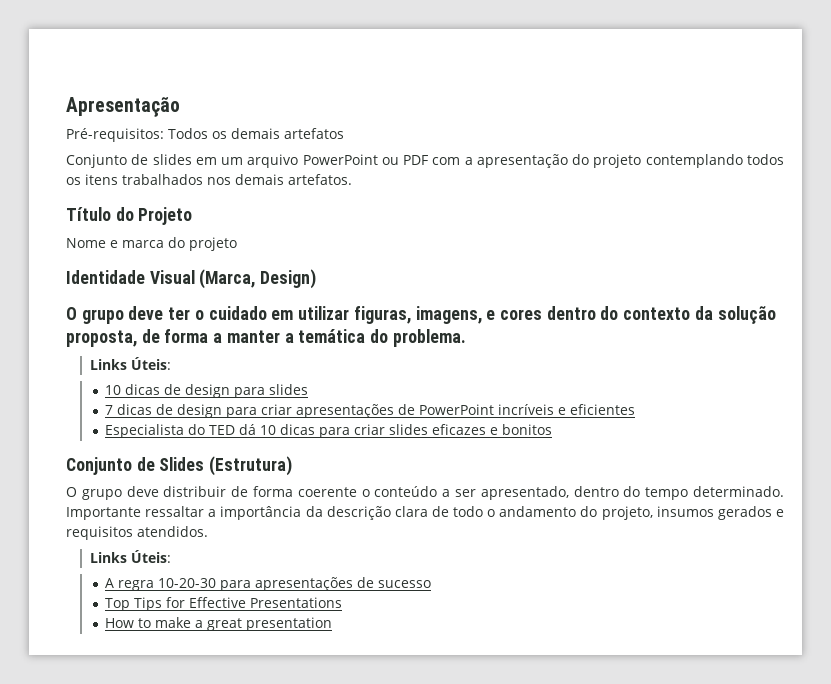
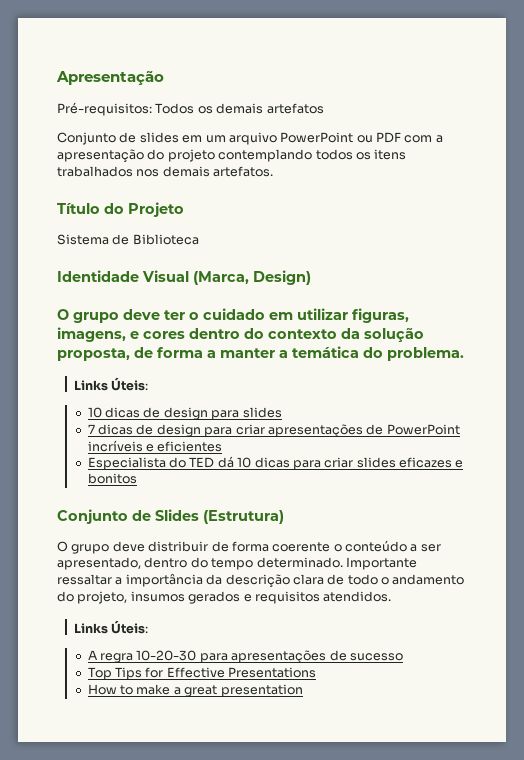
- Nome e marca do projeto
+ Sistema de Biblioteca

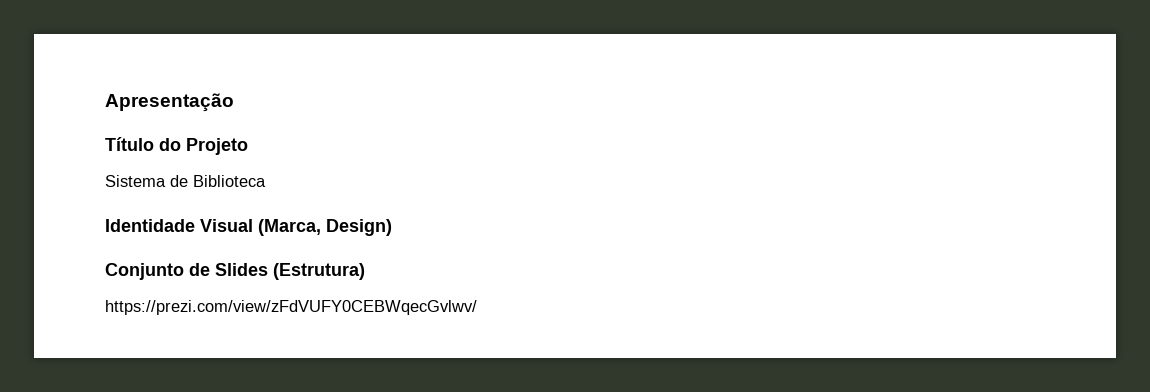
- Pré-requisitos: Todos os demais artefatos
- Conjunto de slides em um arquivo PowerPoint ou PDF com a apresentação do projeto contemplando todos os itens trabalhados nos demais artefatos.
- O grupo deve ter o cuidado em utilizar figuras, imagens, e cores dentro do contexto da solução proposta, de forma a manter a temática do problema.
- Links Úteis:
- 10 dicas de design para slides
- 7 dicas de design para criar apresentações de PowerPoint incríveis e eficientes
- Especialista do TED dá 10 dicas para criar slides eficazes e bonitos
  Conjunto de Slides (Estrutura)
- O grupo deve distribuir de forma coerente o conteúdo a ser apresentado, dentro do tempo determinado. Importante ressaltar a importância da descrição clara de todo o andamento do projeto, insumos gerados e requisitos atendidos.
- Links Úteis:
- A regra 10-20-30 para apresentações de sucesso
- Top Tips for Effective Presentations
- How to make a great presentation
+ https://prezi.com/view/zFdVUFY0CEBWqecGvlwv/

